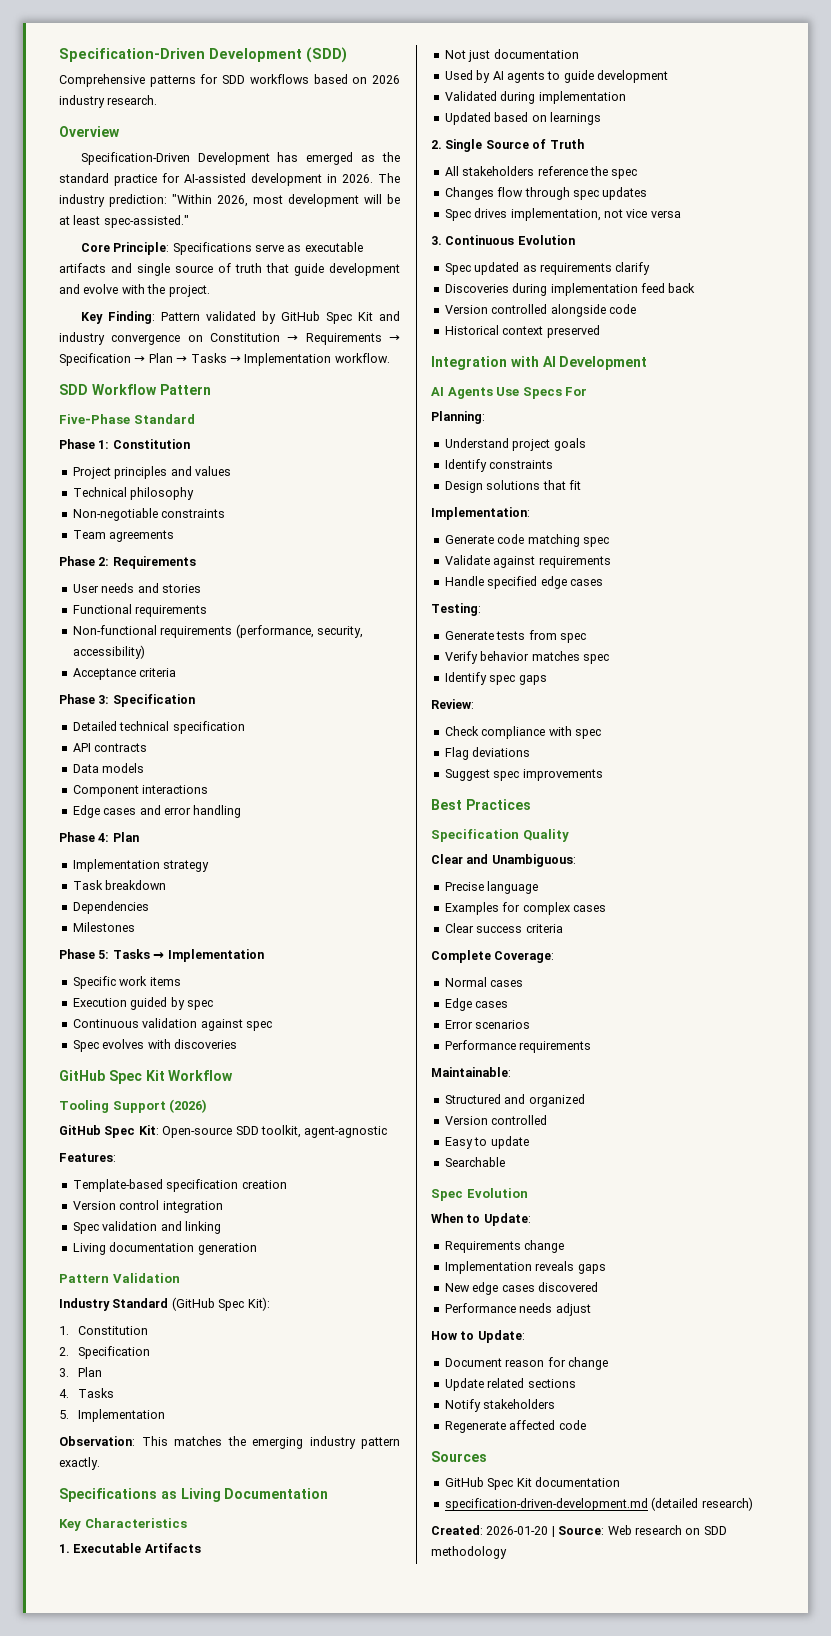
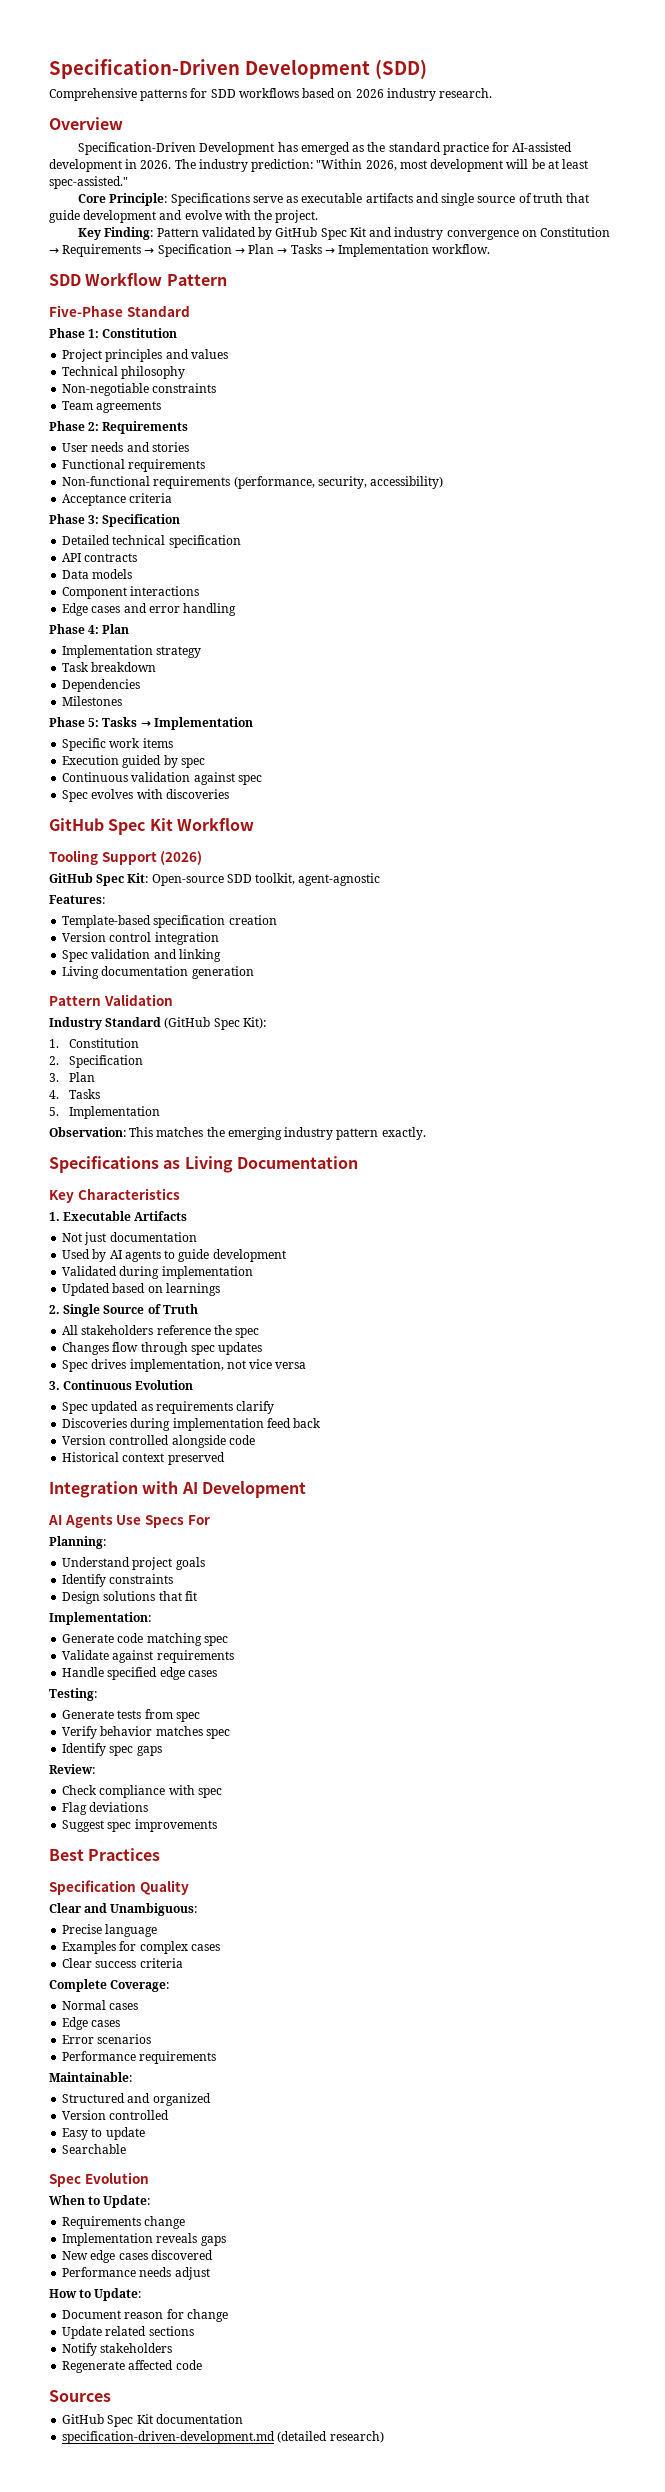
- Created: 2026-01-20 | Source: Web research on SDD methodology

